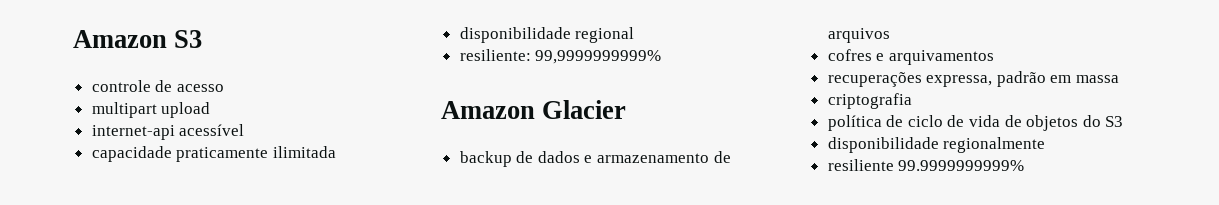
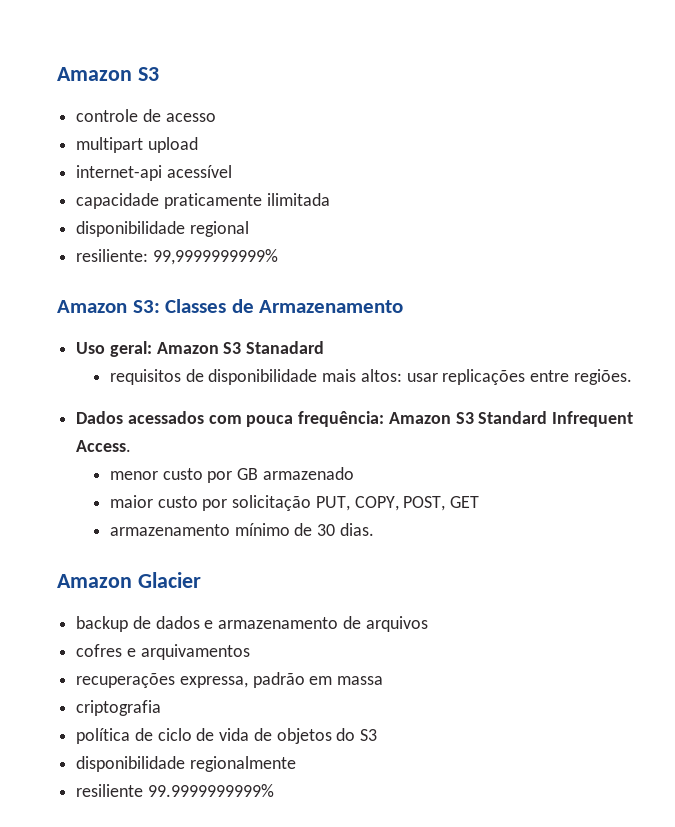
+ Amazon S3: Classes de Armazenamento
+ Uso geral: Amazon S3 Stanadard
+ requisitos de disponibilidade mais altos: usar replicações entre regiões.
+ Dados acessados com pouca frequência: Amazon S3 Standard Infrequent Access.
+ menor custo por GB armazenado
+ maior custo por solicitação PUT, COPY, POST, GET
+ armazenamento mínimo de 30 dias.

